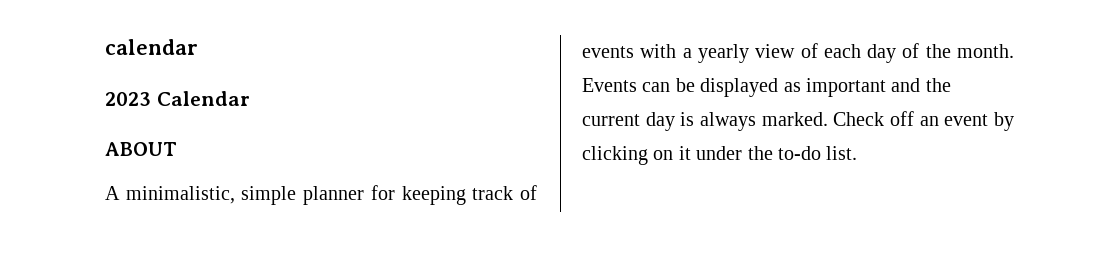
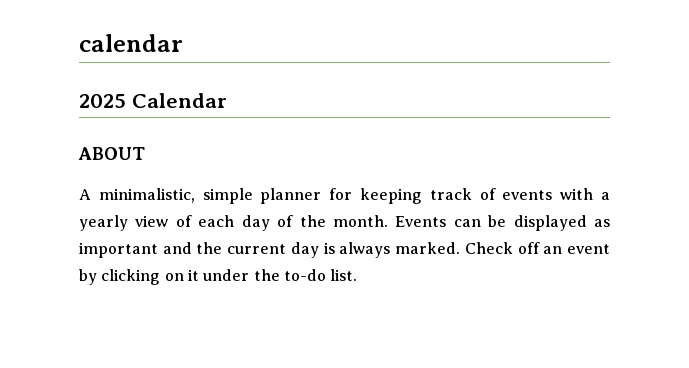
- 2023 Calendar
+ 2025 Calendar

